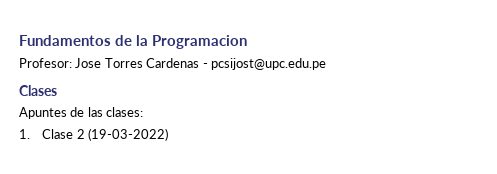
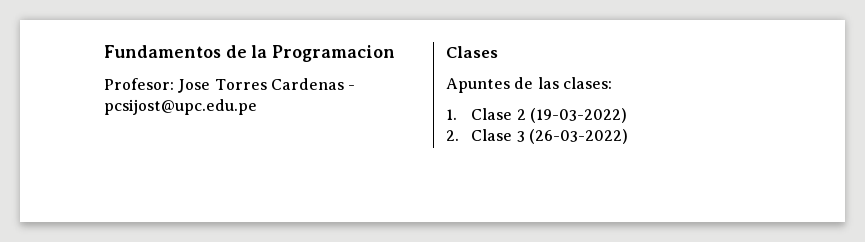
+ 2. Clase 3 (26-03-2022)

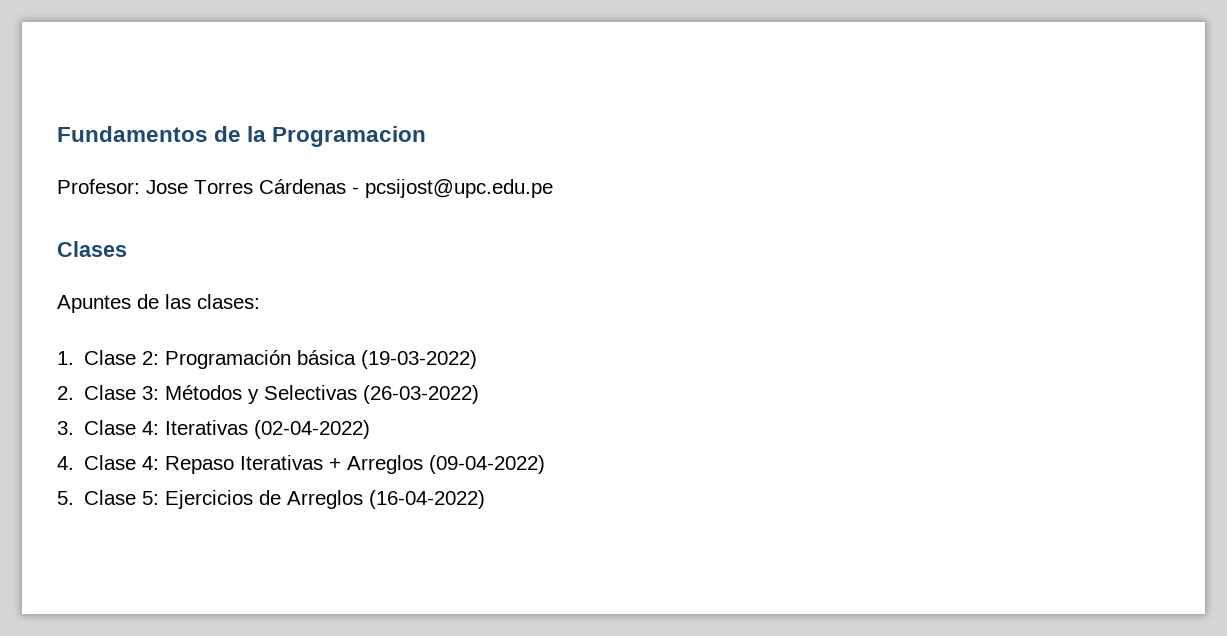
- Profesor: Jose Torres Cardenas - pcsijost@upc.edu.pe
+ Profesor: Jose Torres Cárdenas - pcsijost@upc.edu.pe
- 1. Clase 2 (19-03-2022)
+ 1. Clase 2: Programación básica (19-03-2022)
- 2. Clase 3 (26-03-2022)
+ 2. Clase 3: Métodos y Selectivas (26-03-2022)
+ 3. Clase 4: Iterativas (02-04-2022)
+ 4. Clase 4: Repaso Iterativas + Arreglos (09-04-2022)
+ 5. Clase 5: Ejercicios de Arreglos (16-04-2022)

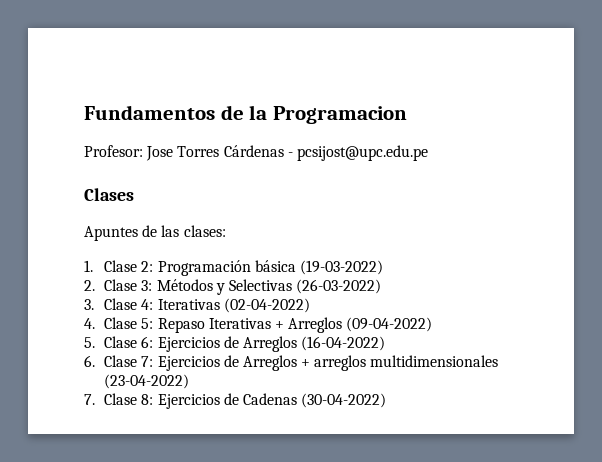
- 4. Clase 4: Repaso Iterativas + Arreglos (09-04-2022)
+ 4. Clase 5: Repaso Iterativas + Arreglos (09-04-2022)
- 5. Clase 5: Ejercicios de Arreglos (16-04-2022)
+ 5. Clase 6: Ejercicios de Arreglos (16-04-2022)
+ 6. Clase 7: Ejercicios de Arreglos + arreglos multidimensionales (23-04-2022)
+ 7. Clase 8: Ejercicios de Cadenas (30-04-2022)

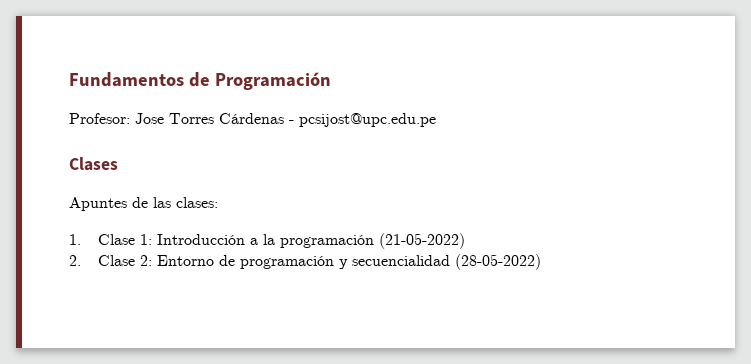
- Fundamentos de la Programacion
+ Fundamentos de Programación
- 1. Clase 2: Programación básica (19-03-2022)
- 2. Clase 3: Métodos y Selectivas (26-03-2022)
- 3. Clase 4: Iterativas (02-04-2022)
- 4. Clase 5: Repaso Iterativas + Arreglos (09-04-2022)
- 5. Clase 6: Ejercicios de Arreglos (16-04-2022)
- 6. Clase 7: Ejercicios de Arreglos + arreglos multidimensionales (23-04-2022)
- 7. Clase 8: Ejercicios de Cadenas (30-04-2022)
+ 1. Clase 1: Introducción a la programación (21-05-2022)
+ 2. Clase 2: Entorno de programación y secuencialidad (28-05-2022)

